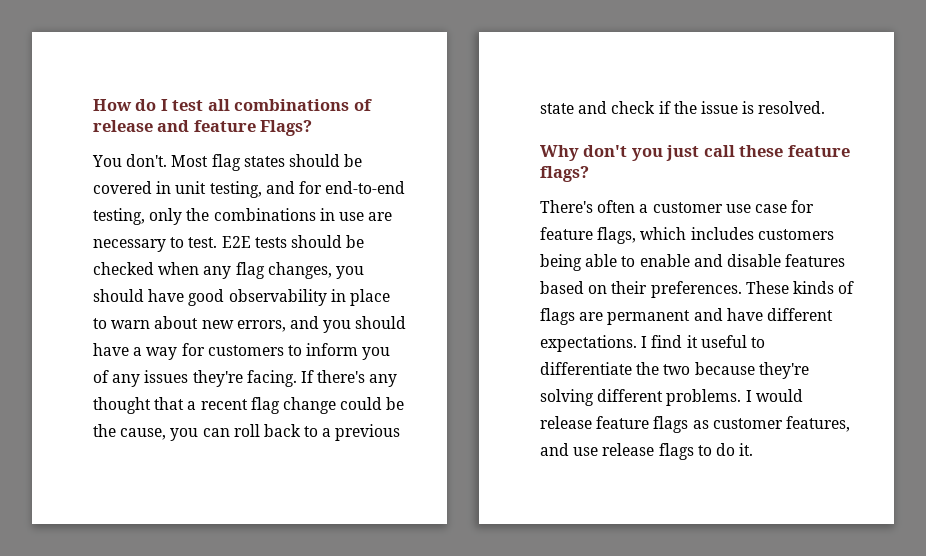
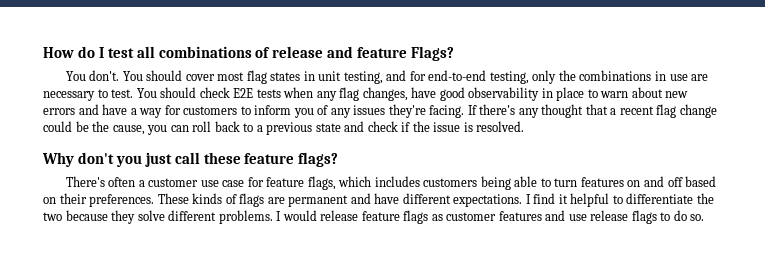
- Most flag states should be covered in unit testing, and for end-to-end testing, only the combinations in use are necessary to test.
+ You should cover most flag states in unit testing, and for end-to-end testing, only the combinations in use are necessary to test.
- E2E tests should be checked when any flag changes, you should have good observability in place to warn about new errors, and you should have a way for customers to inform you of any issues they're facing.
+ You should check E2E tests when any flag changes, have good observability in place to warn about new errors and have a way for customers to inform you of any issues they're facing.
- There's often a customer use case for feature flags, which includes customers being able to enable and disable features based on their preferences.
+ There's often a customer use case for feature flags, which includes customers being able to turn features on and off based on their preferences.
- I find it useful to differentiate the two because they're solving different problems.
+ I find it helpful to differentiate the two because they solve different problems.
- I would release feature flags as customer features, and use release flags to do it.
+ I would release feature flags as customer features and use release flags to do so.

